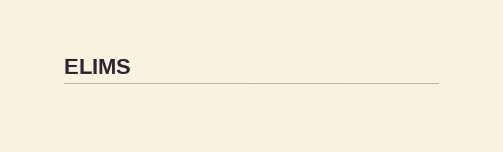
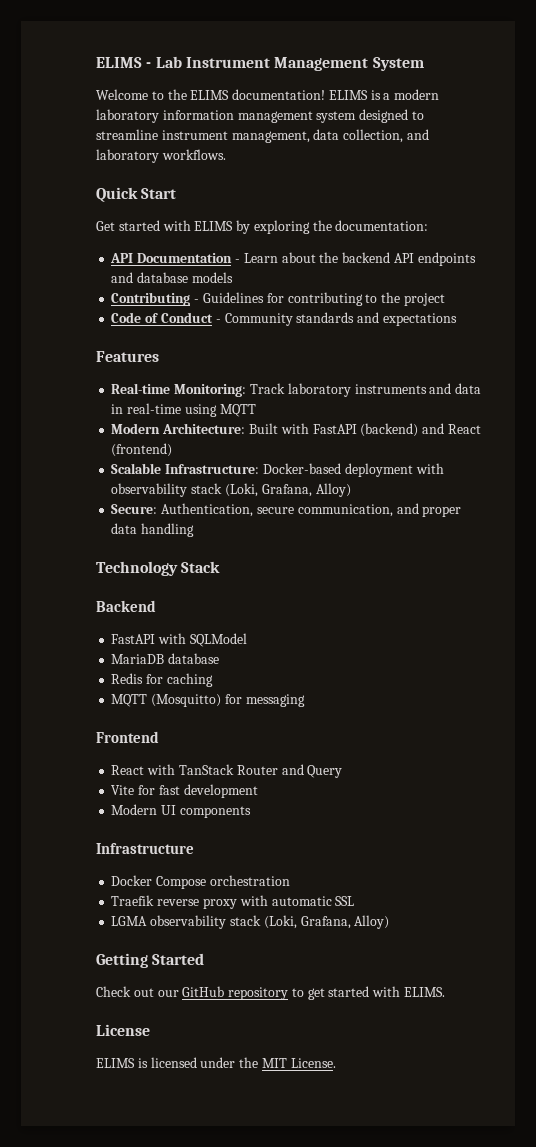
- ELIMS
+ ELIMS - Lab Instrument Management System
+ Welcome to the ELIMS documentation! ELIMS is a modern laboratory information management system designed to streamline instrument management, data collection, and laboratory workflows.
+ Quick Start
+ Get started with ELIMS by exploring the documentation:
+ API Documentation - Learn about the backend API endpoints and database models
+ Contributing - Guidelines for contributing to the project
+ Code of Conduct - Community standards and expectations
+ Features
+ Real-time Monitoring: Track laboratory instruments and data in real-time using MQTT
+ Modern Architecture: Built with FastAPI (backend) and React (frontend)
+ Scalable Infrastructure: Docker-based deployment with observability stack (Loki, Grafana, Alloy)
+ Secure: Authentication, secure communication, and proper data handling
+ Technology Stack
+ Backend
+ FastAPI with SQLModel
+ MariaDB database
+ Redis for caching
+ MQTT (Mosquitto) for messaging
+ Frontend
+ React with TanStack Router and Query
+ Vite for fast development
+ Modern UI components
+ Infrastructure
+ Docker Compose orchestration
+ Traefik reverse proxy with automatic SSL
+ LGMA observability stack (Loki, Grafana, Alloy)
+ Getting Started
+ Check out our GitHub repository to get started with ELIMS.
+ License
+ ELIMS is licensed under the MIT License.

